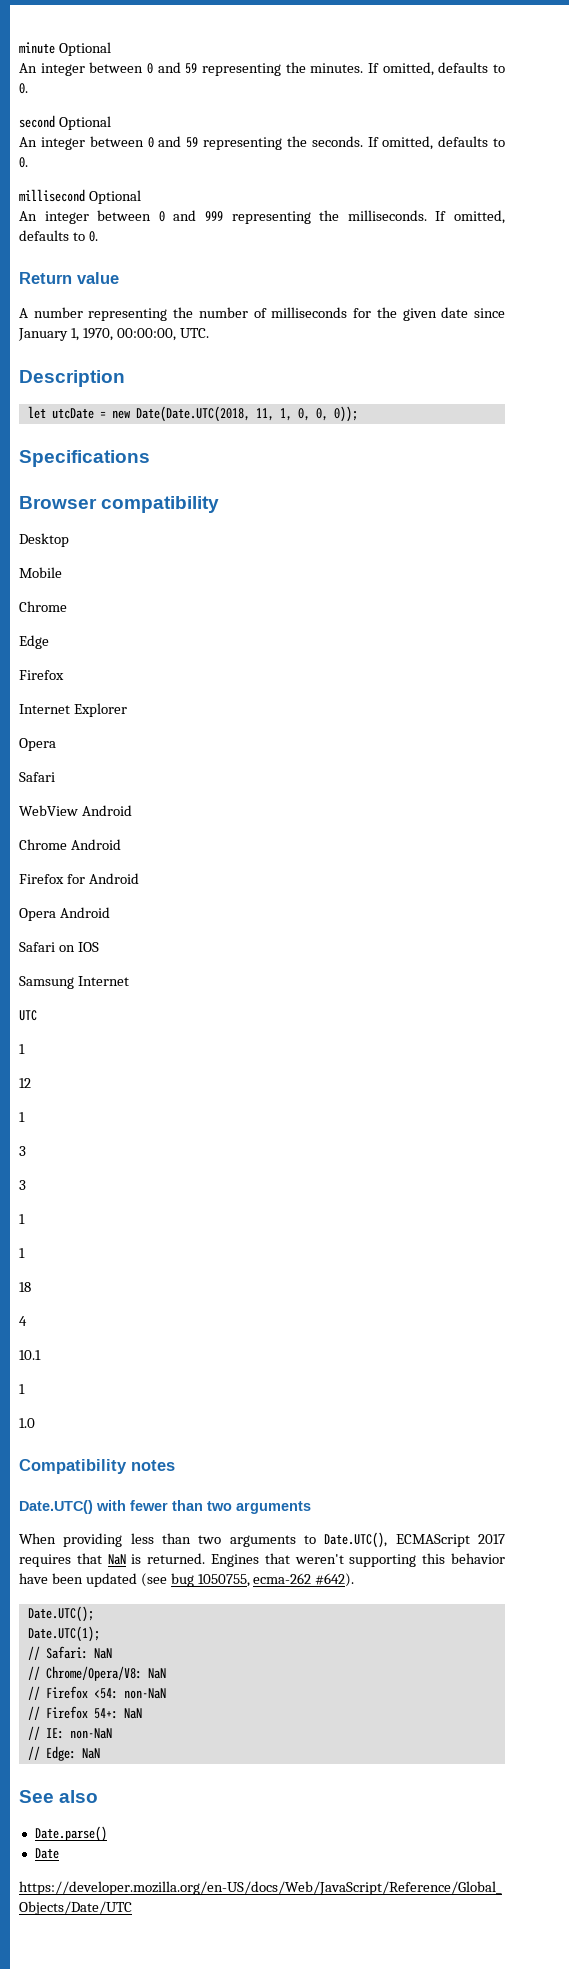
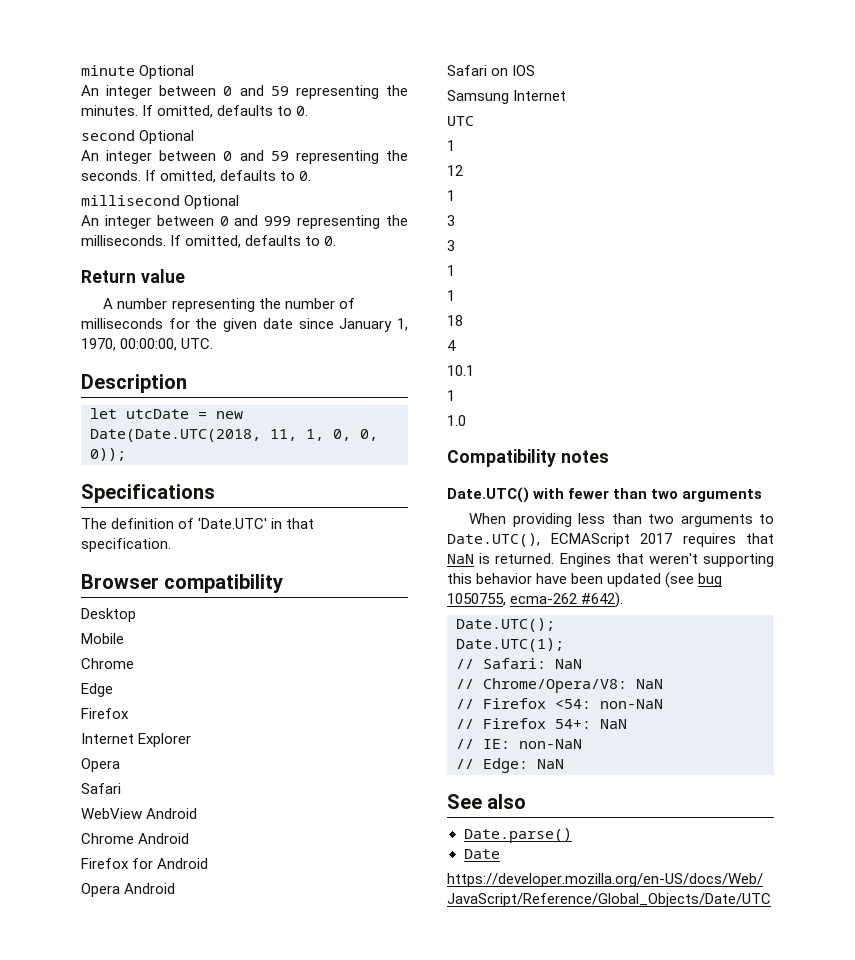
+ The definition of 'Date.UTC' in that specification.

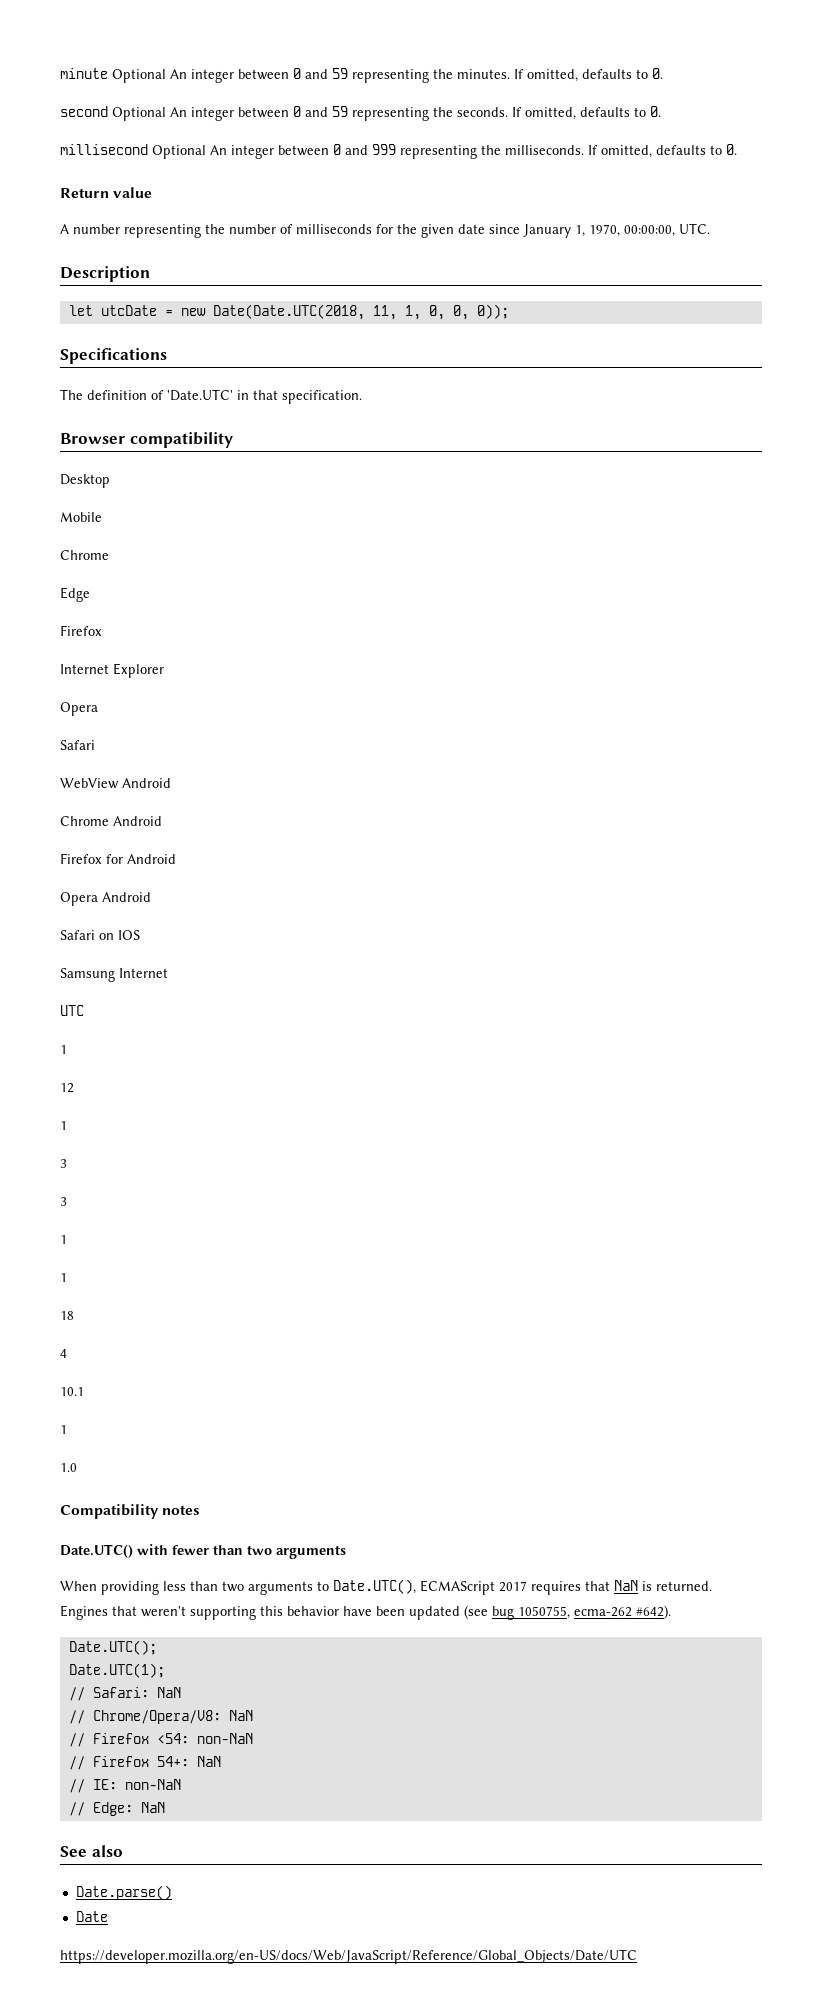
- minute Optional
- An integer between 0 and 59 representing the minutes.
+ minute Optional An integer between 0 and 59 representing the minutes.
- second Optional
- An integer between 0 and 59 representing the seconds.
+ second Optional An integer between 0 and 59 representing the seconds.
- millisecond Optional
- An integer between 0 and 999 representing the milliseconds.
+ millisecond Optional An integer between 0 and 999 representing the milliseconds.

